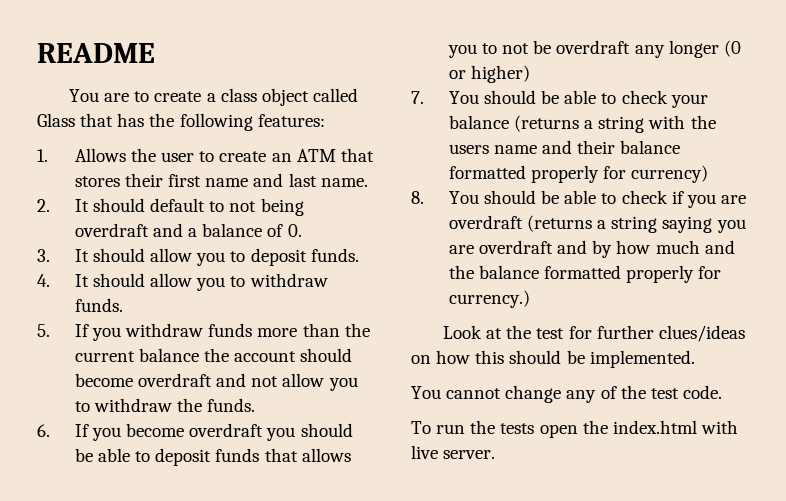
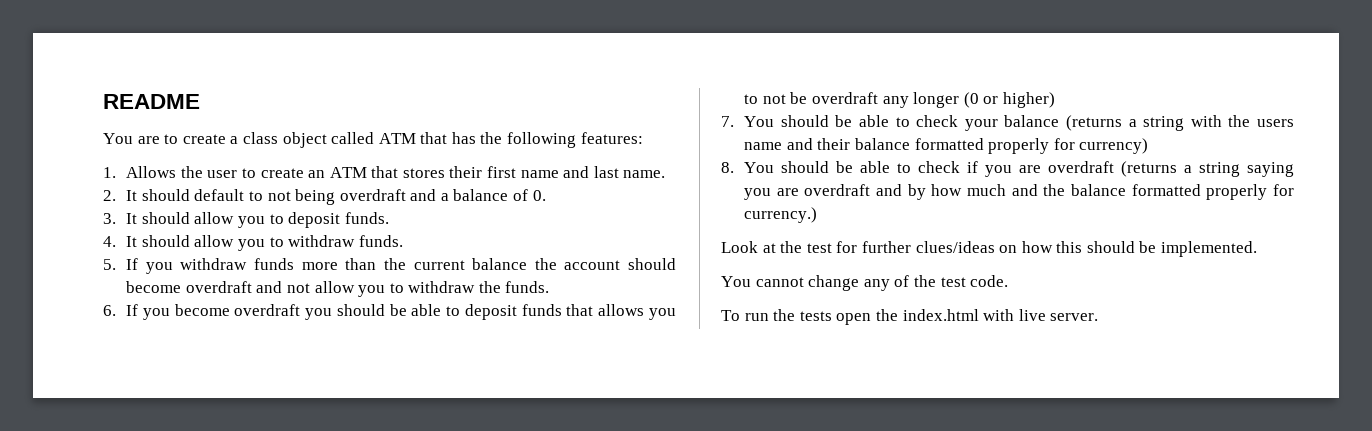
- You are to create a class object called Glass that has the following features:
+ You are to create a class object called ATM that has the following features:

